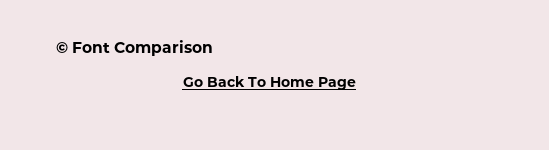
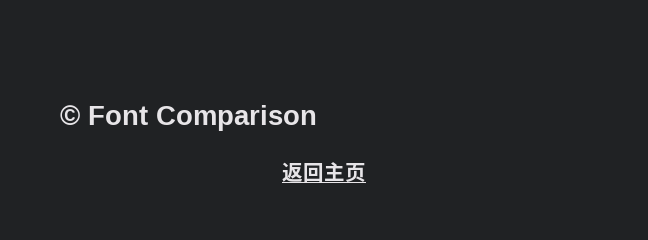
- Go Back To Home Page
+ 返回主页

